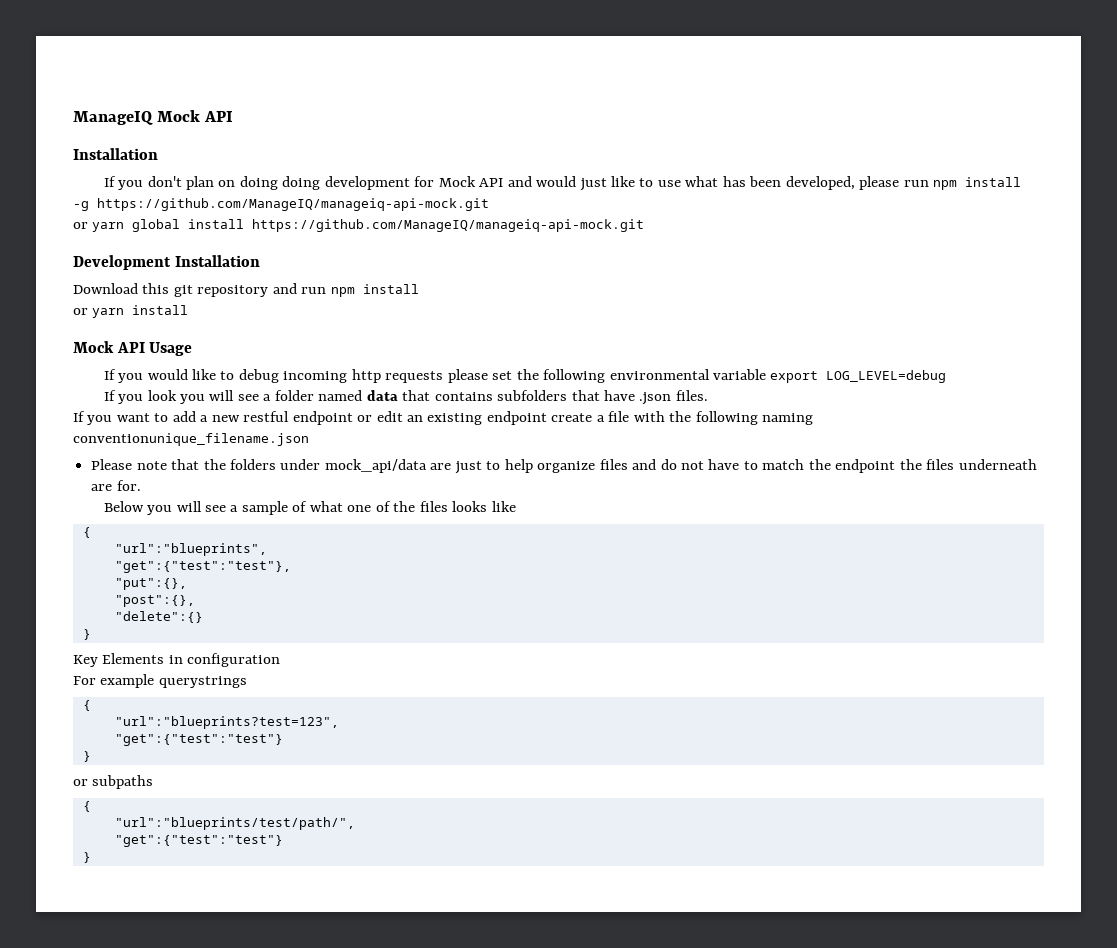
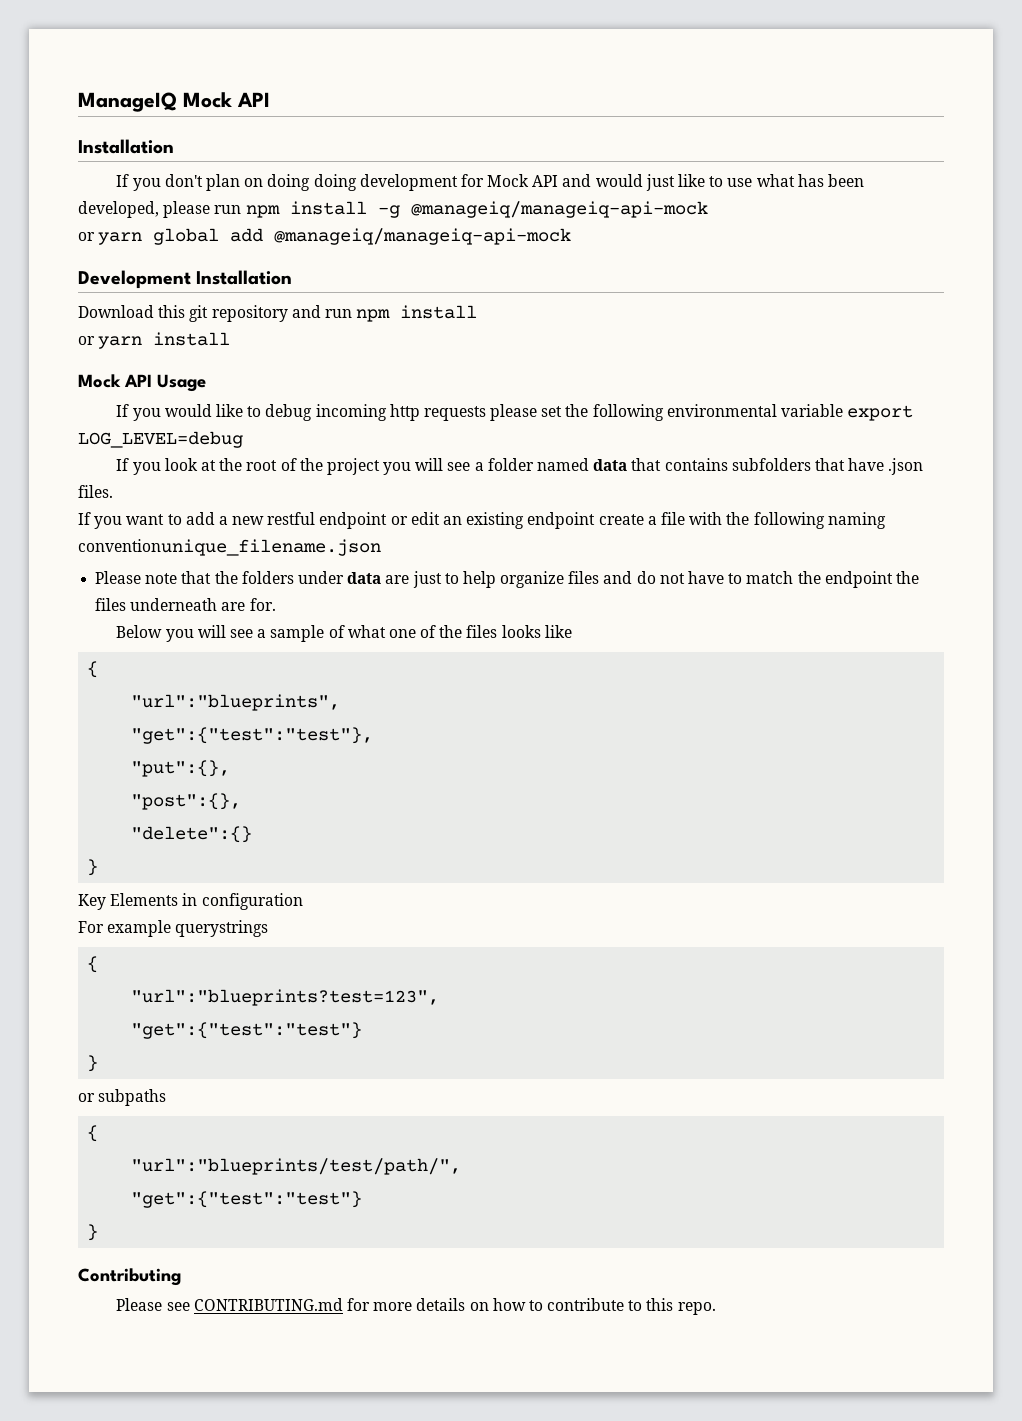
- If you don't plan on doing doing development for Mock API and would just like to use what has been developed, please run npm install -g https://github.com/ManageIQ/manageiq-api-mock.git
+ If you don't plan on doing doing development for Mock API and would just like to use what has been developed, please run npm install -g @manageiq/manageiq-api-mock
- or yarn global install https://github.com/ManageIQ/manageiq-api-mock.git
+ or yarn global add @manageiq/manageiq-api-mock
- If you look you will see a folder named data that contains subfolders that have .json files.
+ If you look at the root of the project you will see a folder named data that contains subfolders that have .json files.
- Please note that the folders under mock_api/data are just to help organize files and do not have to match the endpoint the files underneath are for.
+ Please note that the folders under data are just to help organize files and do not have to match the endpoint the files underneath are for.
+ Contributing
+ Please see CONTRIBUTING.md for more details on how to contribute to this repo.

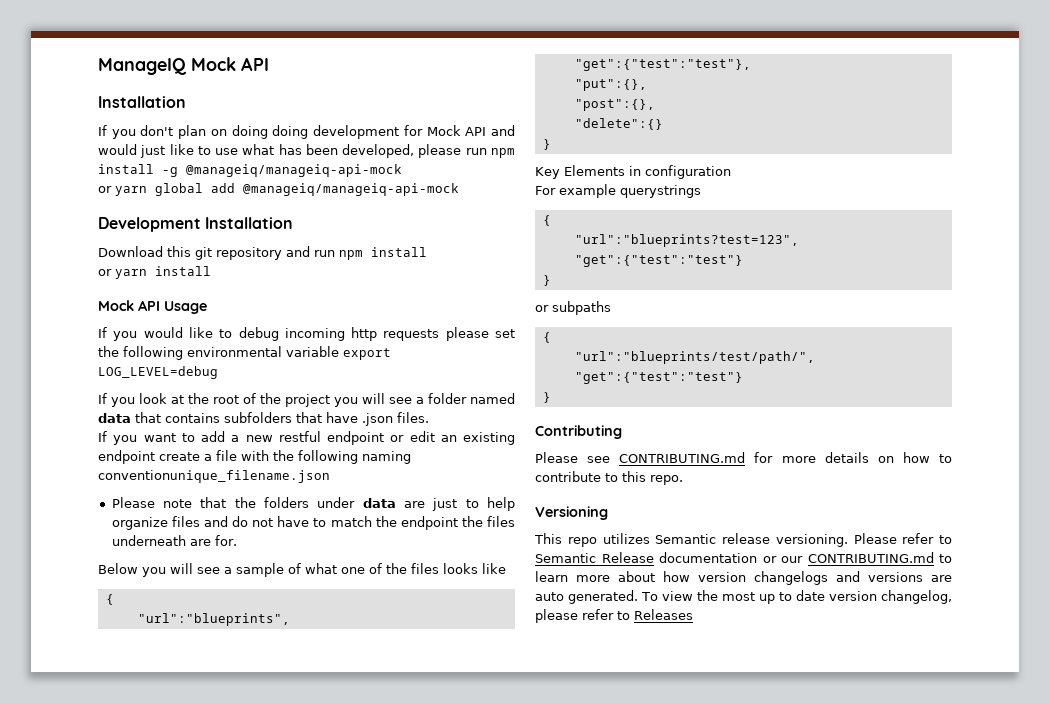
+ Versioning
+ This repo utilizes Semantic release versioning. Please refer to Semantic Release documentation or our CONTRIBUTING.md to learn more about how version changelogs and versions are auto generated. To view the most up to date version changelog, please refer to Releases

